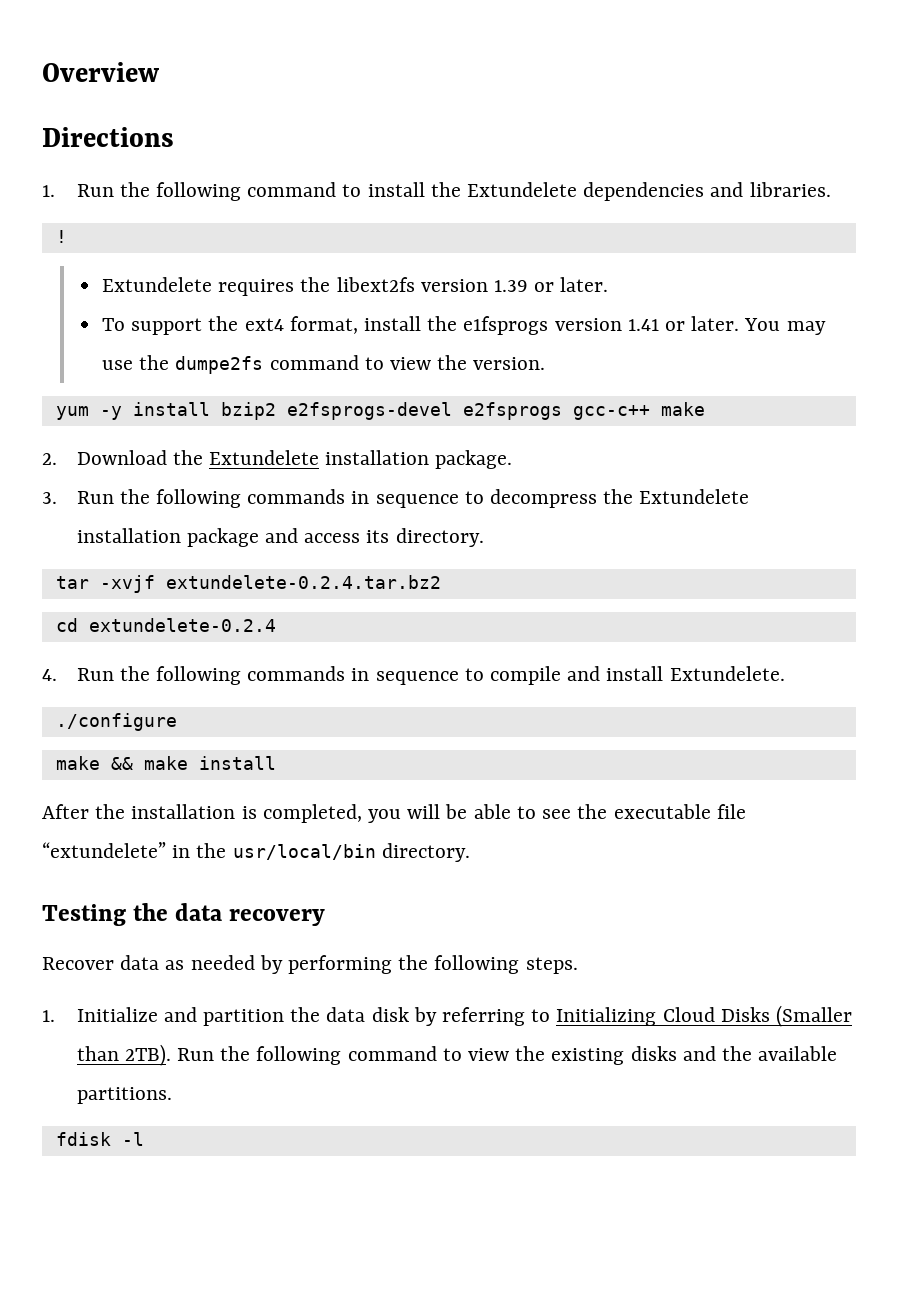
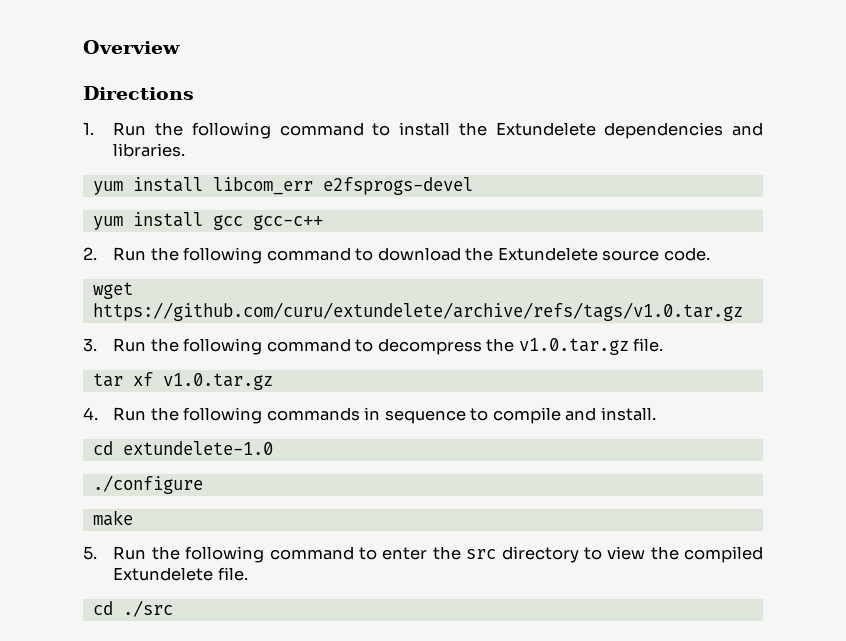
- !
- Extundelete requires the libext2fs version 1.39 or later.
- To support the ext4 format, install the e1fsprogs version 1.41 or later. You may use the dumpe2fs command to view the version.
- yum -y install bzip2 e2fsprogs-devel e2fsprogs gcc-c++ make
- 2. Download the Extundelete installation package.
- 3. Run the following commands in sequence to decompress the Extundelete installation package and access its directory.
- tar -xvjf extundelete-0.2.4.tar.bz2
- cd extundelete-0.2.4
+ yum install libcom_err e2fsprogs-devel
+ yum install gcc gcc-c++
+ 2. Run the following command to download the Extundelete source code.
+ wget https://github.com/curu/extundelete/archive/refs/tags/v1.0.tar.gz
+ 3. Run the following command to decompress the v1.0.tar.gz file.
+ tar xf v1.0.tar.gz
- 4. Run the following commands in sequence to compile and install Extundelete.
+ 4. Run the following commands in sequence to compile and install.
+ cd extundelete-1.0
- make && make install
- After the installation is completed, you will be able to see the executable file “extundelete” in the usr/local/bin directory.
- Testing the data recovery
- Recover data as needed by performing the following steps.
- 1. Initialize and partition the data disk by referring to Initializing Cloud Disks (Smaller than 2TB). Run the following command to view the existing disks and the available partitions.
- fdisk -l
+ make
+ 5. Run the following command to enter the src directory to view the compiled Extundelete file.
+ cd ./src

